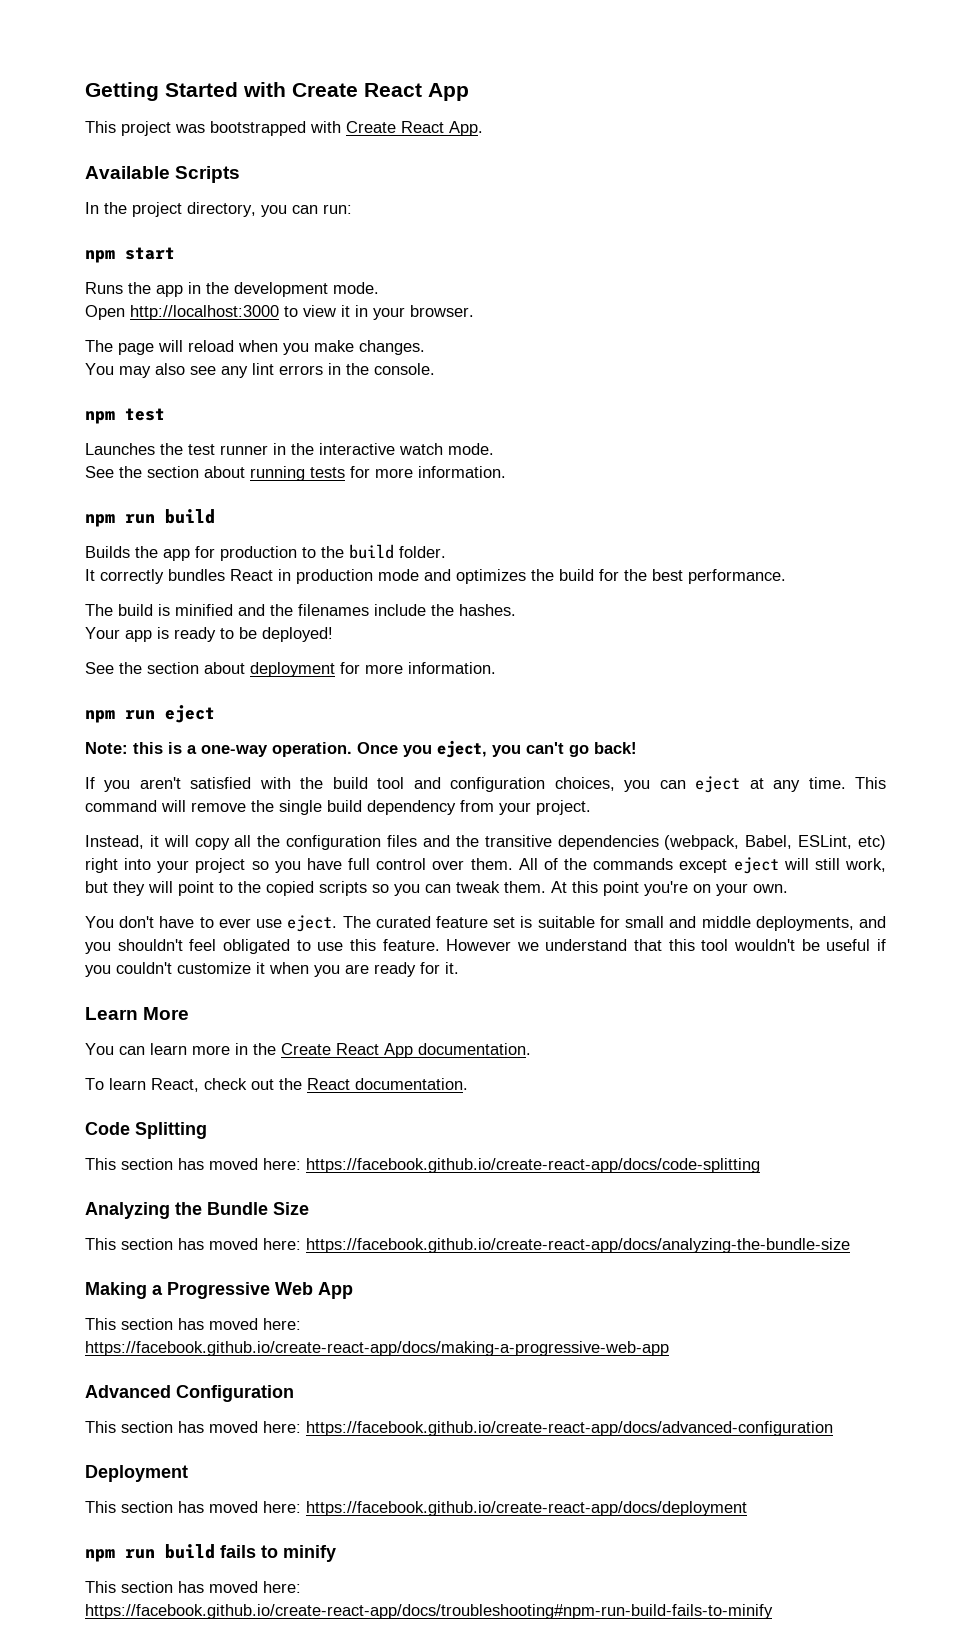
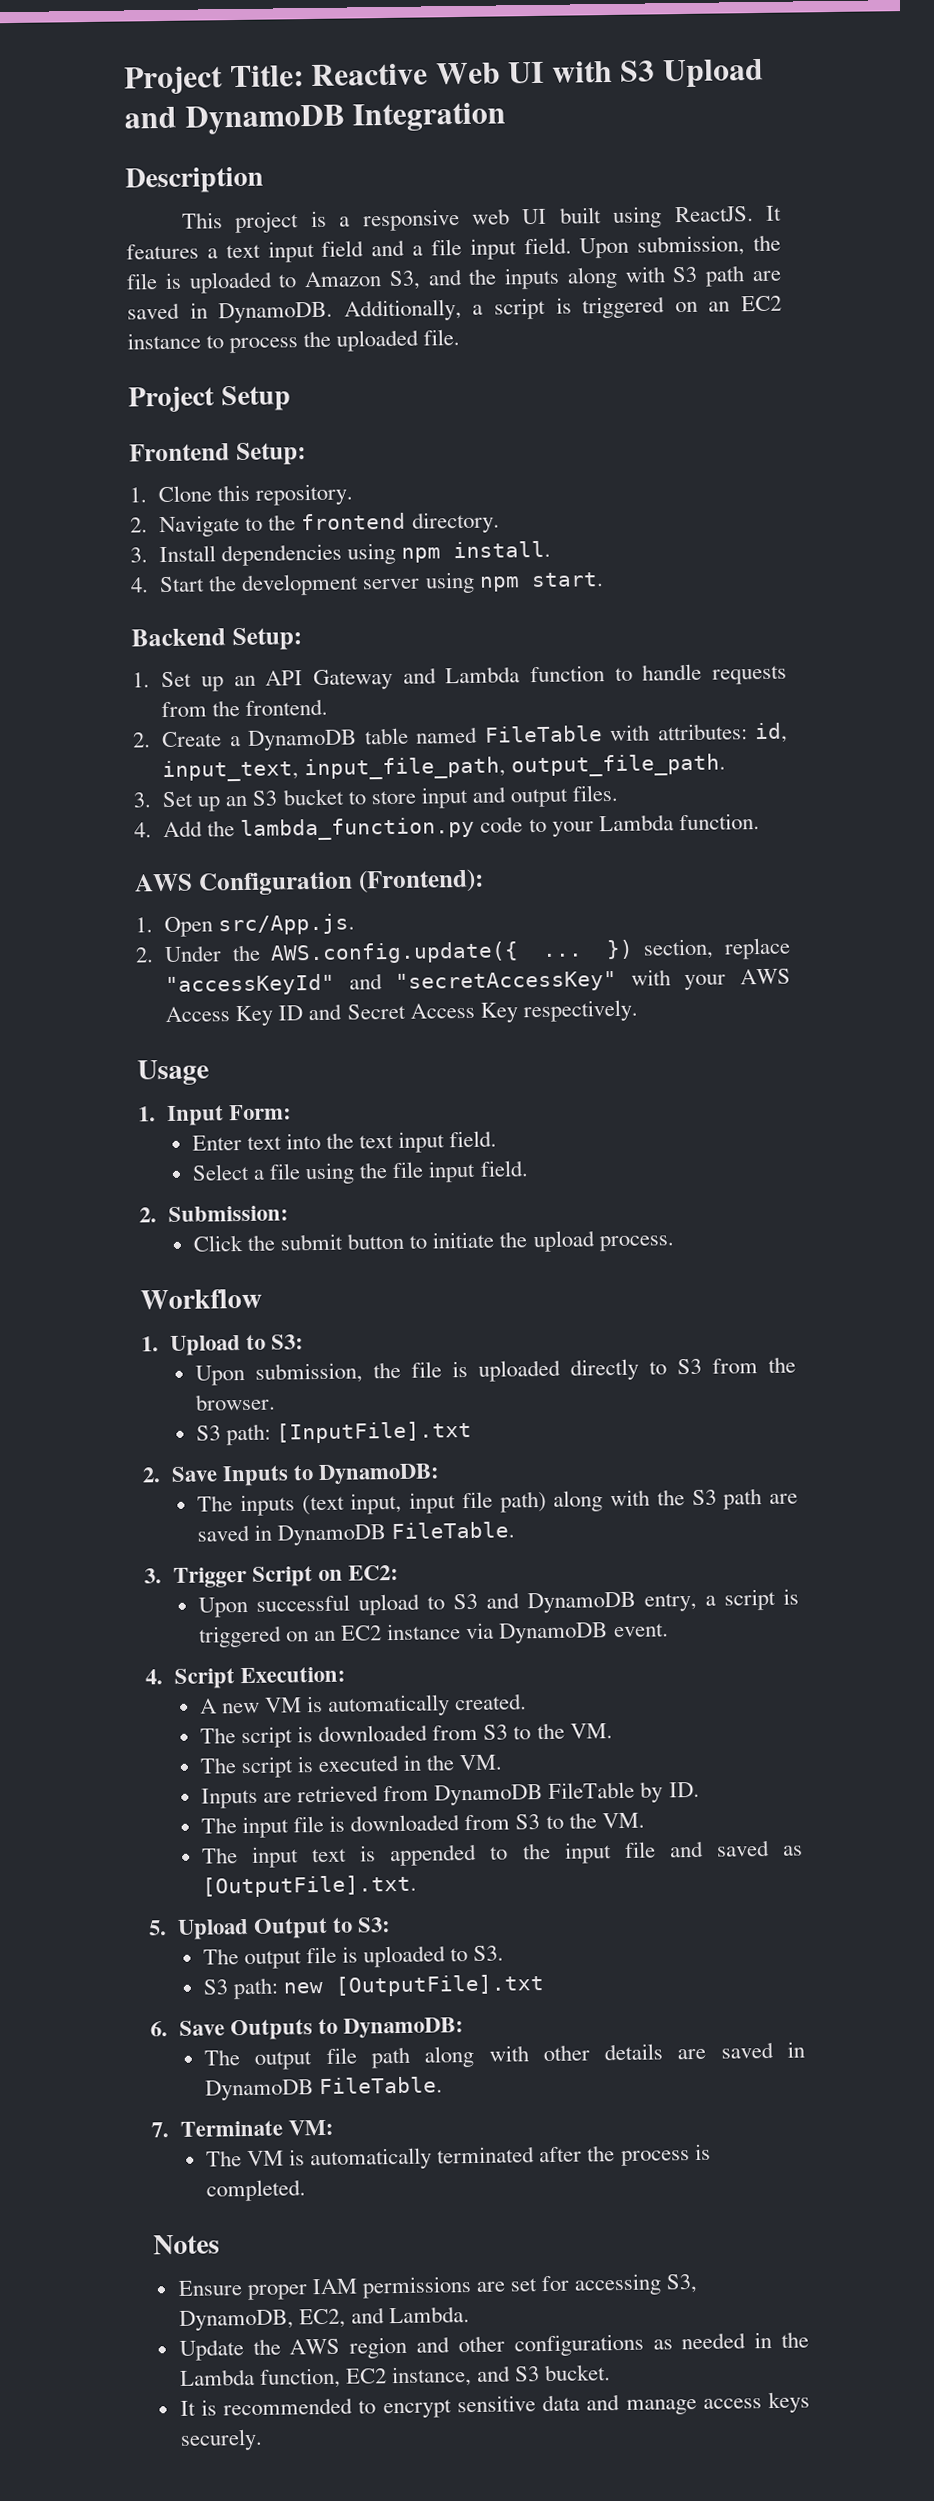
- Getting Started with Create React App
- This project was bootstrapped with Create React App.
- Available Scripts
- In the project directory, you can run:
- npm start
- Runs the app in the development mode.
- Open http://localhost:3000 to view it in your browser.
- The page will reload when you make changes.
- You may also see any lint errors in the console.
- npm test
- Launches the test runner in the interactive watch mode.
- See the section about running tests for more information.
- npm run build
- Builds the app for production to the build folder.
- It correctly bundles React in production mode and optimizes the build for the best performance.
- The build is minified and the filenames include the hashes.
- Your app is ready to be deployed!
- See the section about deployment for more information.
- npm run eject
- Note: this is a one-way operation. Once you eject, you can't go back!
- If you aren't satisfied with the build tool and configuration choices, you can eject at any time. This command will remove the single build dependency from your project.
- Instead, it will copy all the configuration files and the transitive dependencies (webpack, Babel, ESLint, etc) right into your project so you have full control over them. All of the commands except eject will still work, but they will point to the copied scripts so you can tweak them. At this point you're on your own.
- You don't have to ever use eject. The curated feature set is suitable for small and middle deployments, and you shouldn't feel obligated to use this feature. However we understand that this tool wouldn't be useful if you couldn't customize it when you are ready for it.
- Learn More
- You can learn more in the Create React App documentation.
- To learn React, check out the React documentation.
- Code Splitting
- This section has moved here: https://facebook.github.io/create-react-app/docs/code-splitting
- Analyzing the Bundle Size
- This section has moved here: https://facebook.github.io/create-react-app/docs/analyzing-the-bundle-size
- Making a Progressive Web App
- This section has moved here: https://facebook.github.io/create-react-app/docs/making-a-progressive-web-app
- Advanced Configuration
- This section has moved here: https://facebook.github.io/create-react-app/docs/advanced-configuration
- Deployment
- This section has moved here: https://facebook.github.io/create-react-app/docs/deployment
- npm run build fails to minify
- This section has moved here: https://facebook.github.io/create-react-app/docs/troubleshooting#npm-run-build-fails-to-minify
+ Project Title: Reactive Web UI with S3 Upload and DynamoDB Integration
+ Description
+ This project is a responsive web UI built using ReactJS. It features a text input field and a file input field. Upon submission, the file is uploaded to Amazon S3, and the inputs along with S3 path are saved in DynamoDB. Additionally, a script is triggered on an EC2 instance to process the uploaded file.
+ Project Setup
+ Frontend Setup:
+ 1. Clone this repository.
+ 2. Navigate to the frontend directory.
+ 3. Install dependencies using npm install.
+ 4. Start the development server using npm start.
+ Backend Setup:
+ 1. Set up an API Gateway and Lambda function to handle requests from the frontend.
+ 2. Create a DynamoDB table named FileTable with attributes: id, input_text, input_file_path, output_file_path.
+ 3. Set up an S3 bucket to store input and output files.
+ 4. Add the lambda_function.py code to your Lambda function.
+ AWS Configuration (Frontend):
+ 1. Open src/App.js.
+ 2. Under the AWS.config.update({ ... }) section, replace "accessKeyId" and "secretAccessKey" with your AWS Access Key ID and Secret Access Key respectively.
+ Usage
+ 1. Input Form:
+ Enter text into the text input field.
+ Select a file using the file input field.
+ 2. Submission:
+ Click the submit button to initiate the upload process.
+ Workflow
+ 1. Upload to S3:
+ Upon submission, the file is uploaded directly to S3 from the browser.
+ S3 path: [InputFile].txt
+ 2. Save Inputs to DynamoDB:
+ The inputs (text input, input file path) along with the S3 path are saved in DynamoDB FileTable.
+ 3. Trigger Script on EC2:
+ Upon successful upload to S3 and DynamoDB entry, a script is triggered on an EC2 instance via DynamoDB event.
+ 4. Script Execution:
+ A new VM is automatically created.
+ The script is downloaded from S3 to the VM.
+ The script is executed in the VM.
+ Inputs are retrieved from DynamoDB FileTable by ID.
+ The input file is downloaded from S3 to the VM.
+ The input text is appended to the input file and saved as [OutputFile].txt.
+ 5. Upload Output to S3:
+ The output file is uploaded to S3.
+ S3 path: new [OutputFile].txt
+ 6. Save Outputs to DynamoDB:
+ The output file path along with other details are saved in DynamoDB FileTable.
+ 7. Terminate VM:
+ The VM is automatically terminated after the process is completed.
+ Notes
+ Ensure proper IAM permissions are set for accessing S3, DynamoDB, EC2, and Lambda.
+ Update the AWS region and other configurations as needed in the Lambda function, EC2 instance, and S3 bucket.
+ It is recommended to encrypt sensitive data and manage access keys securely.

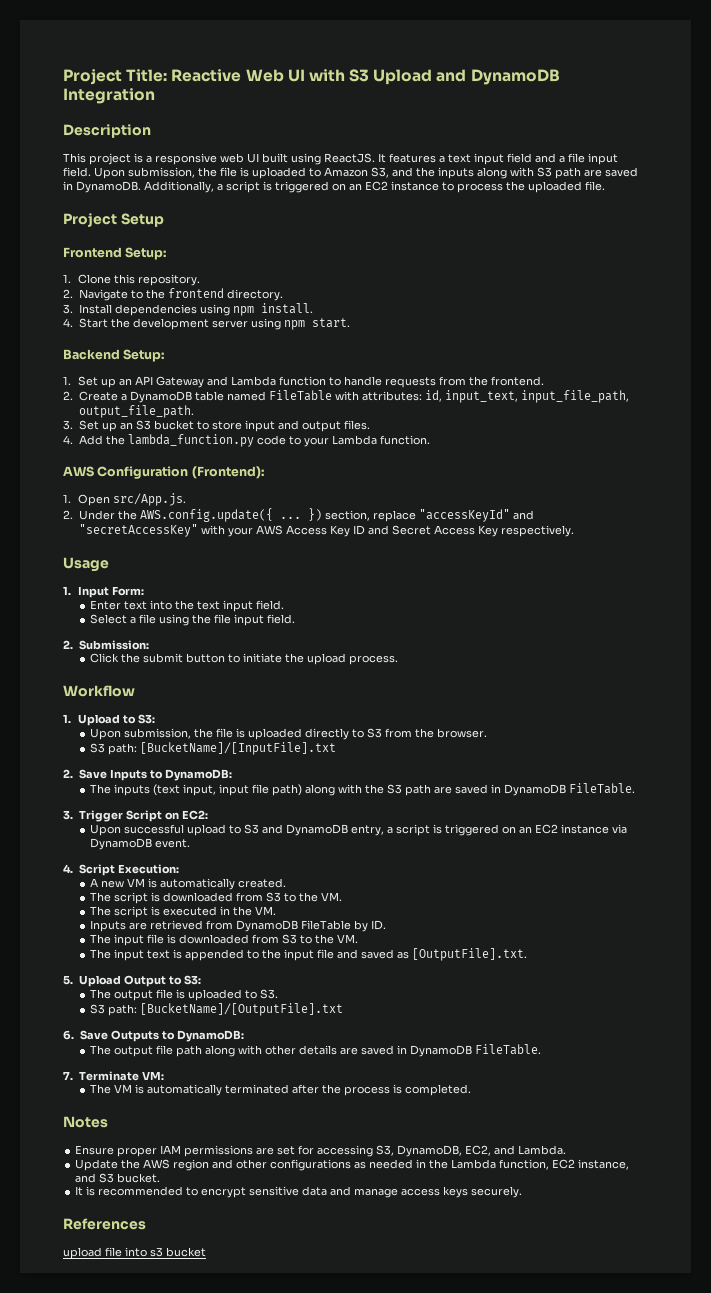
- S3 path: [InputFile].txt
+ S3 path: [BucketName]/[InputFile].txt
- S3 path: new [OutputFile].txt
+ S3 path: [BucketName]/[OutputFile].txt
+ References
+ upload file into s3 bucket

